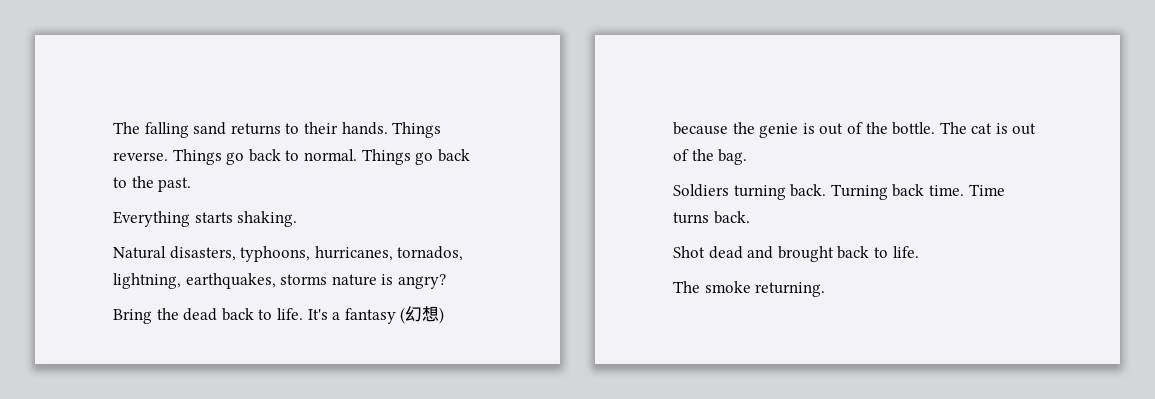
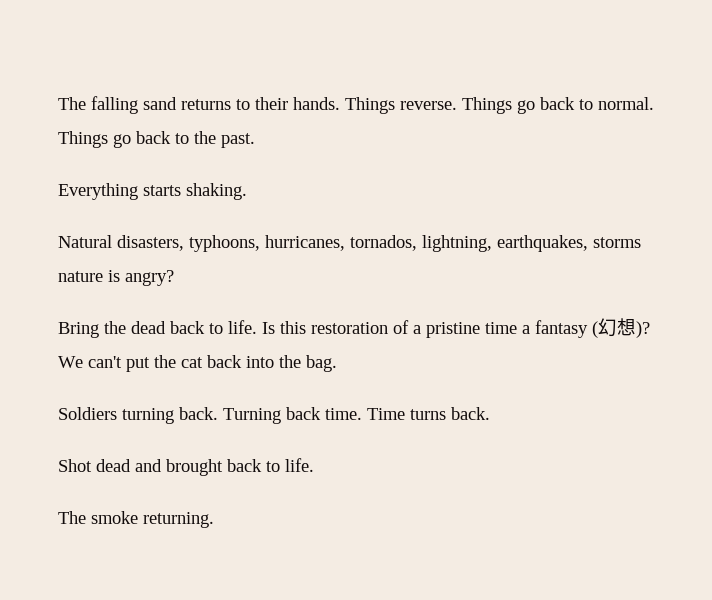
- It's a fantasy (幻想) because the genie is out of the bottle. The cat is out of the bag.
+ Is this restoration of a pristine time a fantasy (幻想)? We can't put the cat back into the bag.

